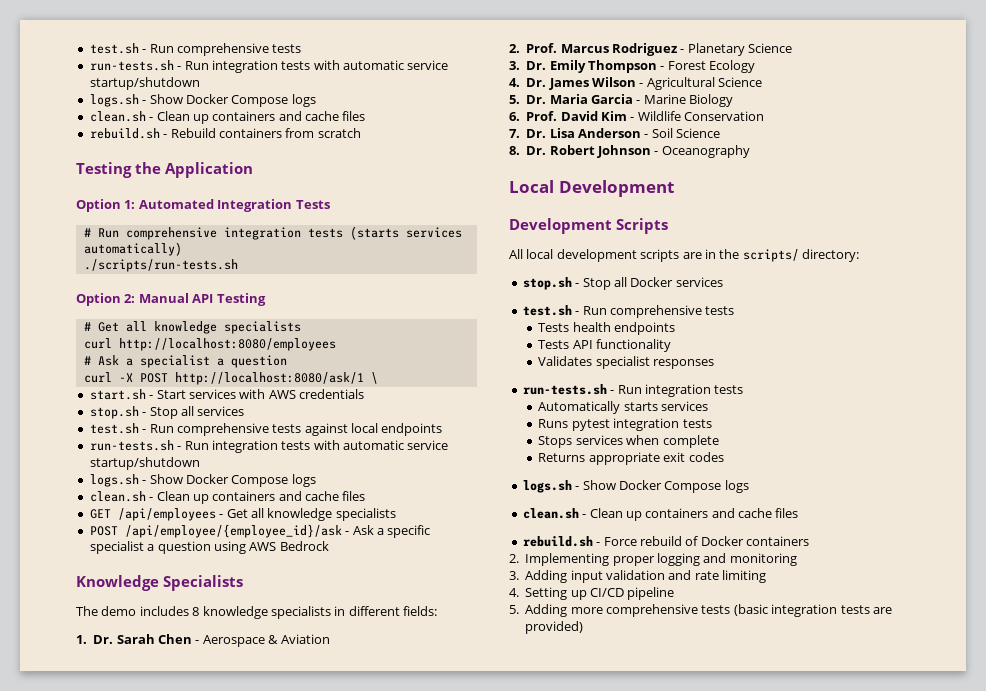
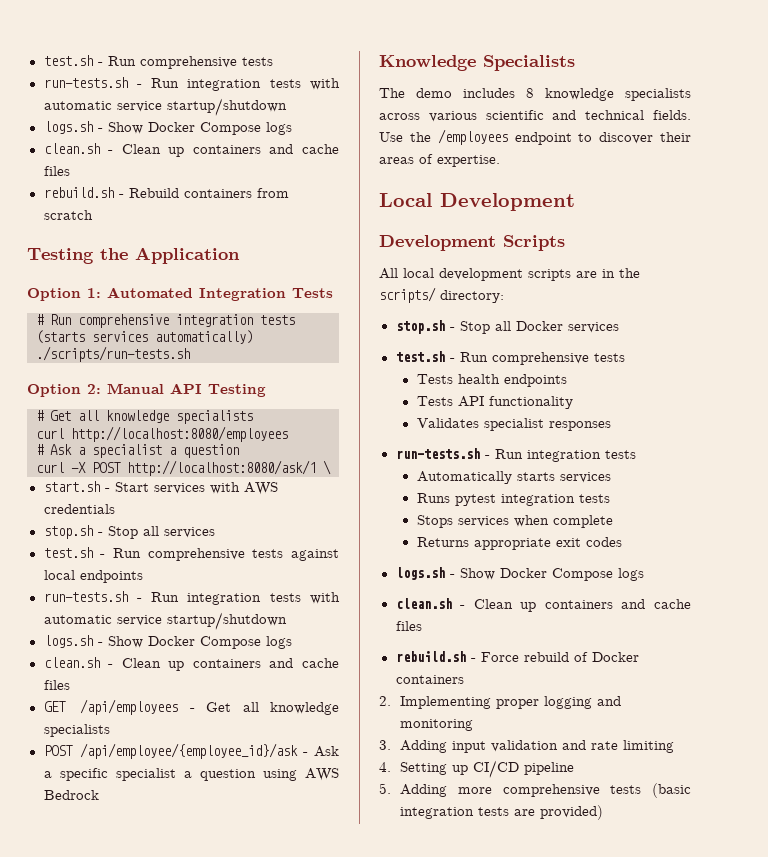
- The demo includes 8 knowledge specialists in different fields:
- 1. Dr. Sarah Chen - Aerospace & Aviation
- 2. Prof. Marcus Rodriguez - Planetary Science
- 3. Dr. Emily Thompson - Forest Ecology
- 4. Dr. James Wilson - Agricultural Science
- 5. Dr. Maria Garcia - Marine Biology
- 6. Prof. David Kim - Wildlife Conservation
- 7. Dr. Lisa Anderson - Soil Science
- 8. Dr. Robert Johnson - Oceanography
+ The demo includes 8 knowledge specialists across various scientific and technical fields. Use the /employees endpoint to discover their areas of expertise.

